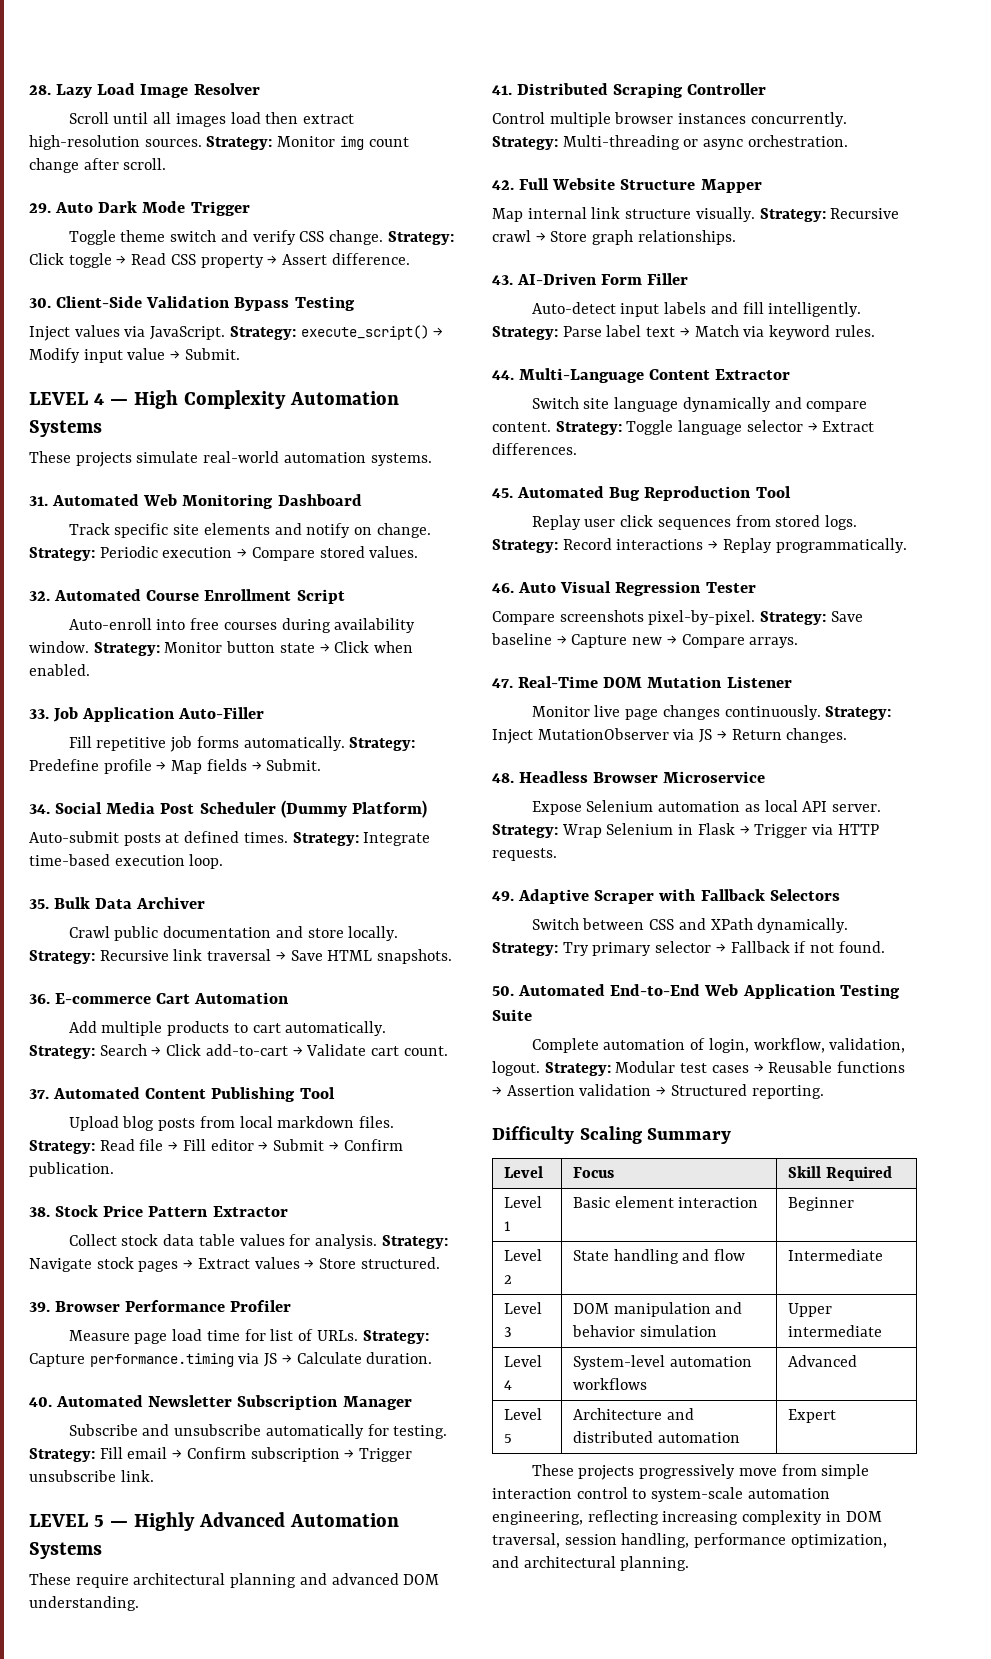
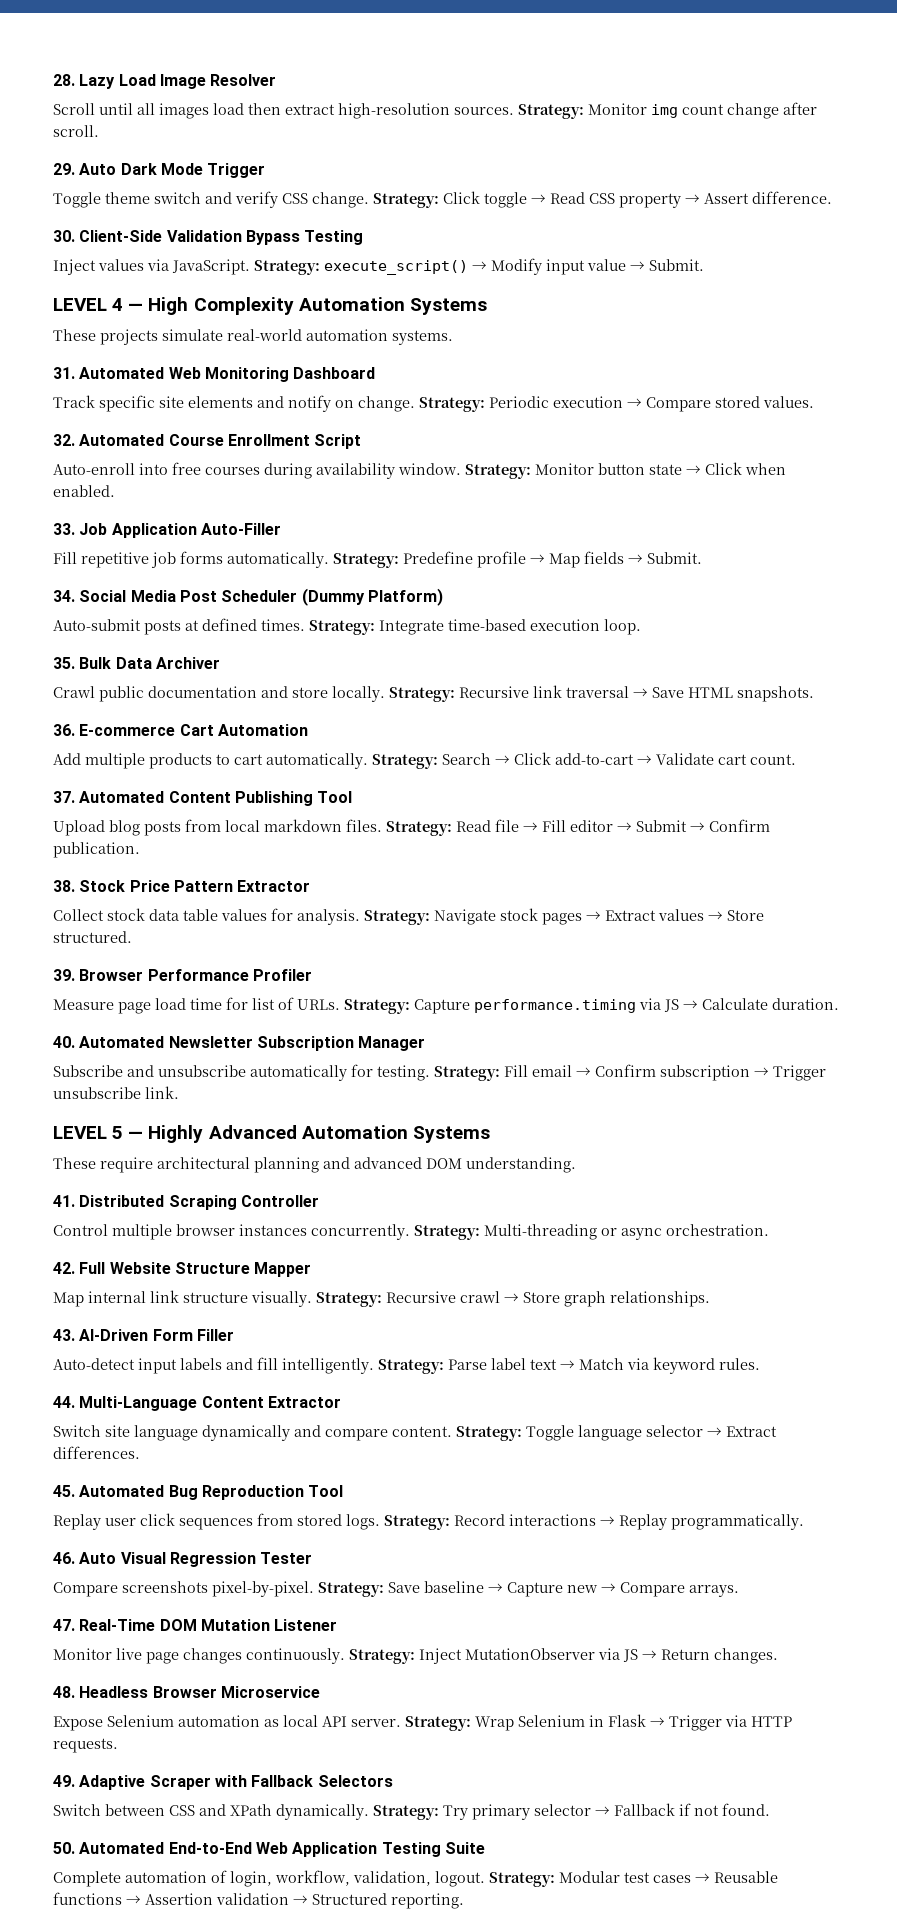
- Difficulty Scaling Summary
- Level | Focus | Skill Required
- Level 1 | Basic element interaction | Beginner
- Level 2 | State handling and flow | Intermediate
- Level 3 | DOM manipulation and behavior simulation | Upper intermediate
- Level 4 | System-level automation workflows | Advanced
- Level 5 | Architecture and distributed automation | Expert
- These projects progressively move from simple interaction control to system-scale automation engineering, reflecting increasing complexity in DOM traversal, session handling, performance optimization, and architectural planning.

